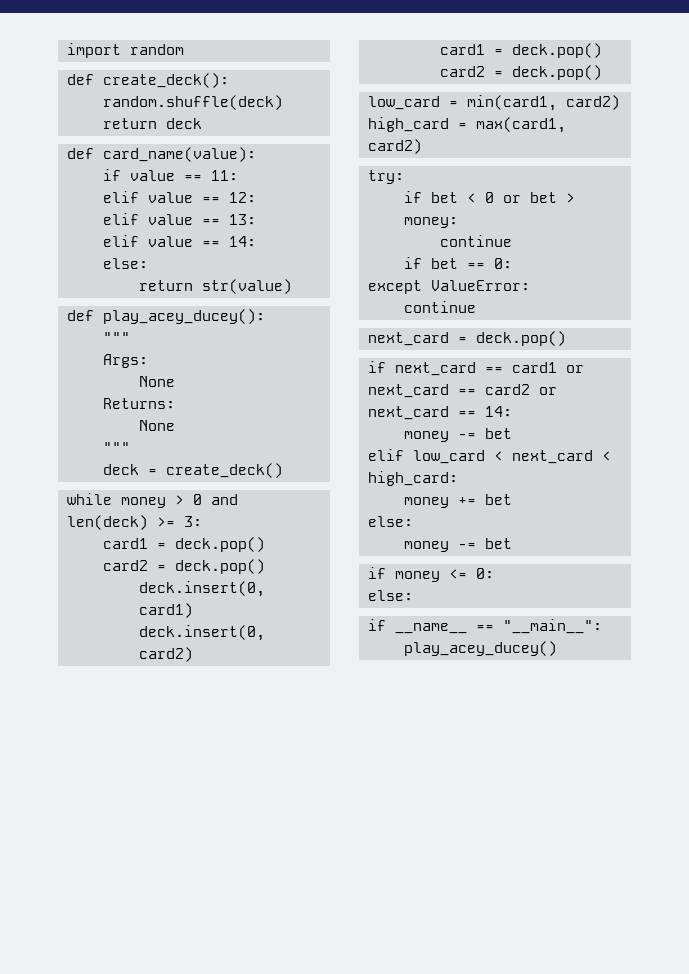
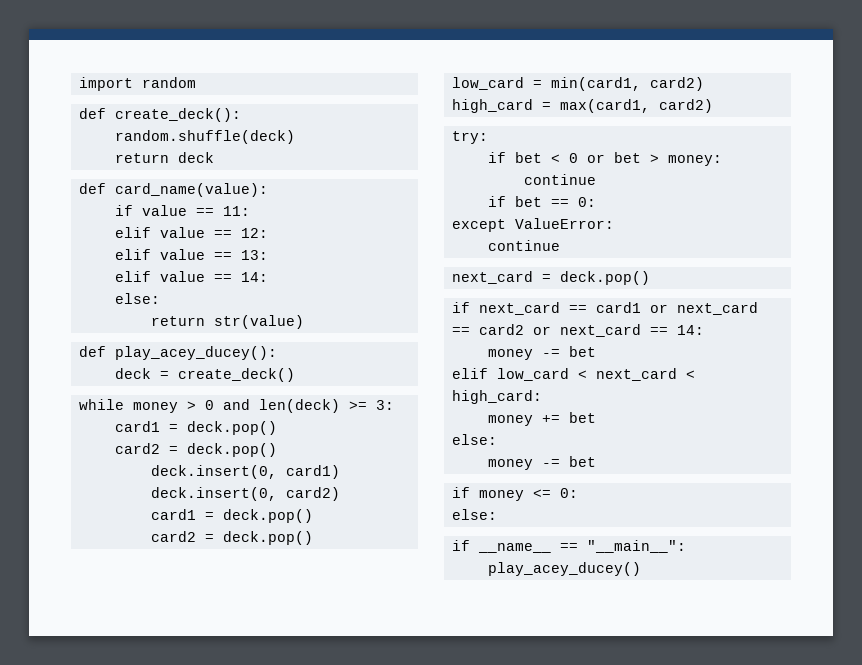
  def play_acey_ducey():
- """
- Args:
- None
- Returns:
- None
- """

